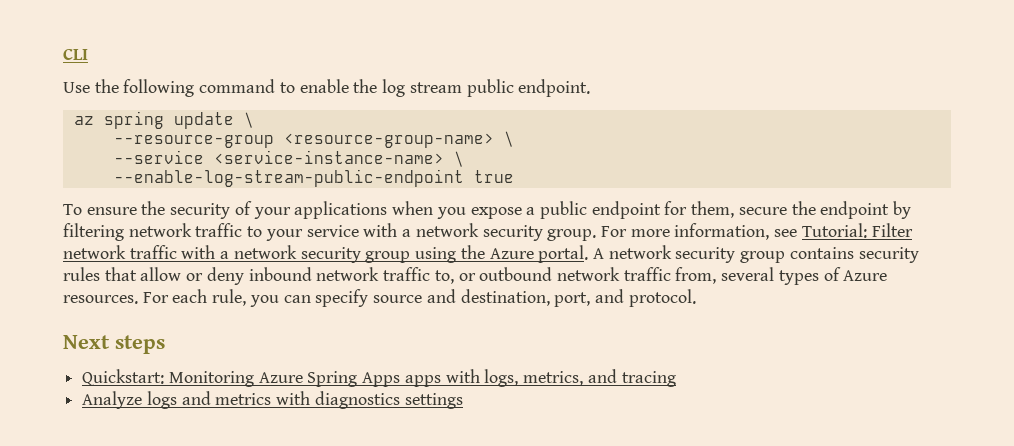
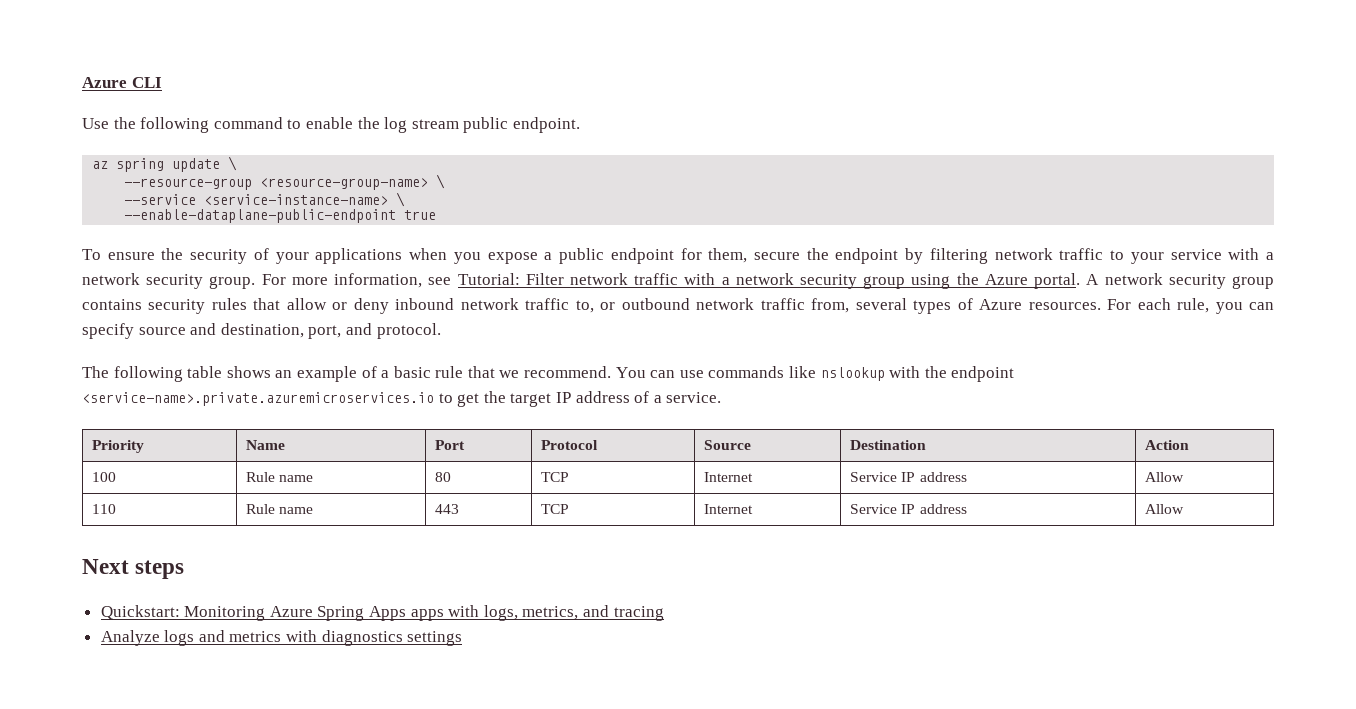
- CLI
+ Azure CLI
- --enable-log-stream-public-endpoint true
+ --enable-dataplane-public-endpoint true
+ The following table shows an example of a basic rule that we recommend. You can use commands like nslookup with the endpoint <service-name>.private.azuremicroservices.io to get the target IP address of a service.
+ Priority | Name | Port | Protocol | Source | Destination | Action
+ 100 | Rule name | 80 | TCP | Internet | Service IP address | Allow
+ 110 | Rule name | 443 | TCP | Internet | Service IP address | Allow

